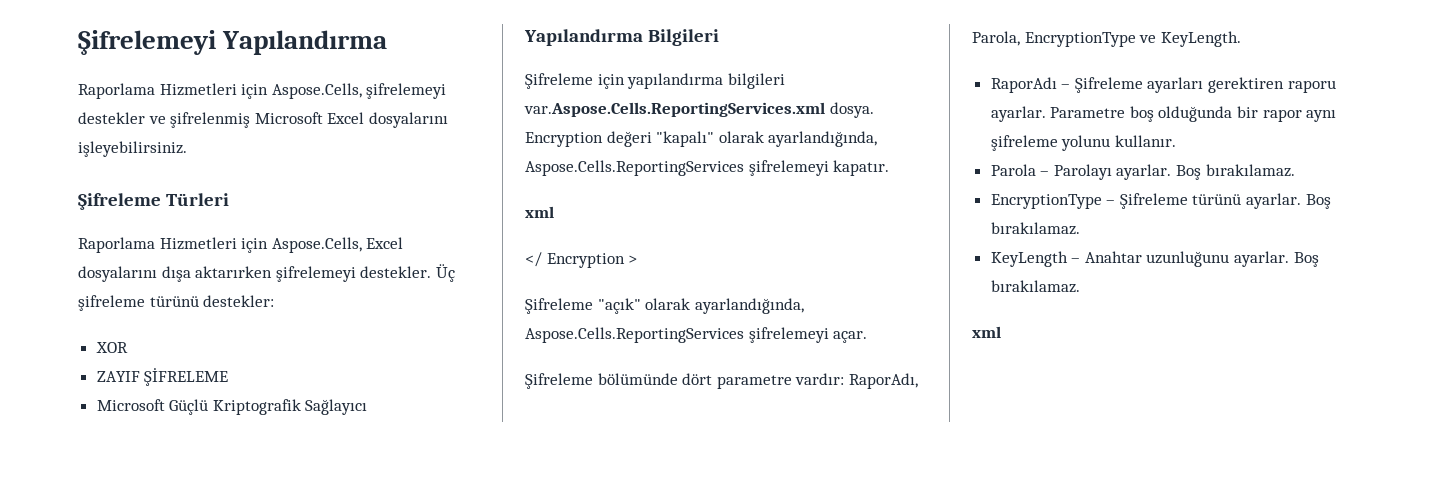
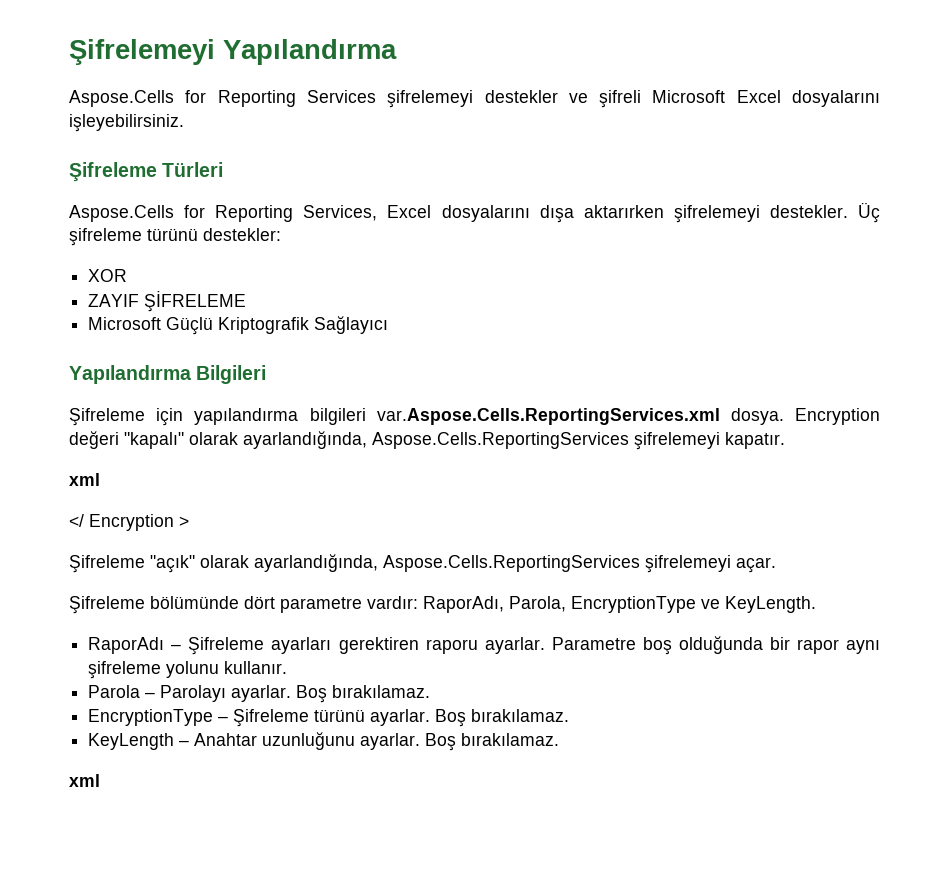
- Raporlama Hizmetleri için Aspose.Cells, şifrelemeyi destekler ve şifrelenmiş Microsoft Excel dosyalarını işleyebilirsiniz.
+ Aspose.Cells for Reporting Services şifrelemeyi destekler ve şifreli Microsoft Excel dosyalarını işleyebilirsiniz.
- Raporlama Hizmetleri için Aspose.Cells, Excel dosyalarını dışa aktarırken şifrelemeyi destekler.
+ Aspose.Cells for Reporting Services, Excel dosyalarını dışa aktarırken şifrelemeyi destekler.

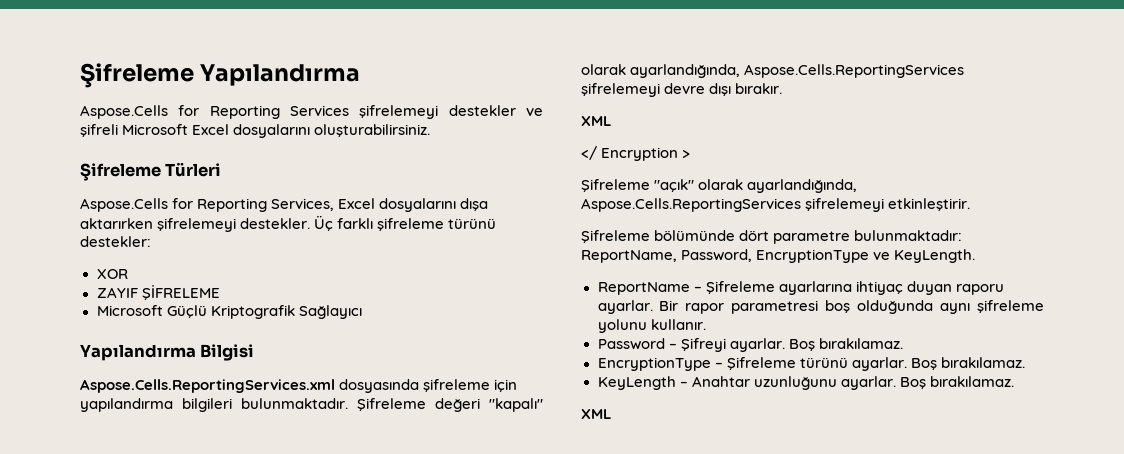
- Şifrelemeyi Yapılandırma
+ Şifreleme Yapılandırma
- Aspose.Cells for Reporting Services şifrelemeyi destekler ve şifreli Microsoft Excel dosyalarını işleyebilirsiniz.
+ Aspose.Cells for Reporting Services şifrelemeyi destekler ve şifreli Microsoft Excel dosyalarını oluşturabilirsiniz.
- Üç şifreleme türünü destekler:
+ Üç farklı şifreleme türünü destekler:
- Yapılandırma Bilgileri
- Şifreleme için yapılandırma bilgileri var.Aspose.Cells.ReportingServices.xml dosya. Encryption değeri "kapalı" olarak ayarlandığında, Aspose.Cells.ReportingServices şifrelemeyi kapatır.
- xml
+ Yapılandırma Bilgisi
+ Aspose.Cells.ReportingServices.xml dosyasında şifreleme için yapılandırma bilgileri bulunmaktadır. Şifreleme değeri "kapalı" olarak ayarlandığında, Aspose.Cells.ReportingServices şifrelemeyi devre dışı bırakır.
+ XML
- Şifreleme "açık" olarak ayarlandığında, Aspose.Cells.ReportingServices şifrelemeyi açar.
+ Şifreleme "açık" olarak ayarlandığında, Aspose.Cells.ReportingServices şifrelemeyi etkinleştirir.
- Şifreleme bölümünde dört parametre vardır: RaporAdı, Parola, EncryptionType ve KeyLength.
+ Şifreleme bölümünde dört parametre bulunmaktadır: ReportName, Password, EncryptionType ve KeyLength.
- RaporAdı – Şifreleme ayarları gerektiren raporu ayarlar. Parametre boş olduğunda bir rapor aynı şifreleme yolunu kullanır.
+ ReportName – Şifreleme ayarlarına ihtiyaç duyan raporu ayarlar. Bir rapor parametresi boş olduğunda aynı şifreleme yolunu kullanır.
- Parola – Parolayı ayarlar.
+ Password – Şifreyi ayarlar.
  KeyLength – Anahtar uzunluğunu ayarlar. Boş bırakılamaz.
- xml
+ XML

